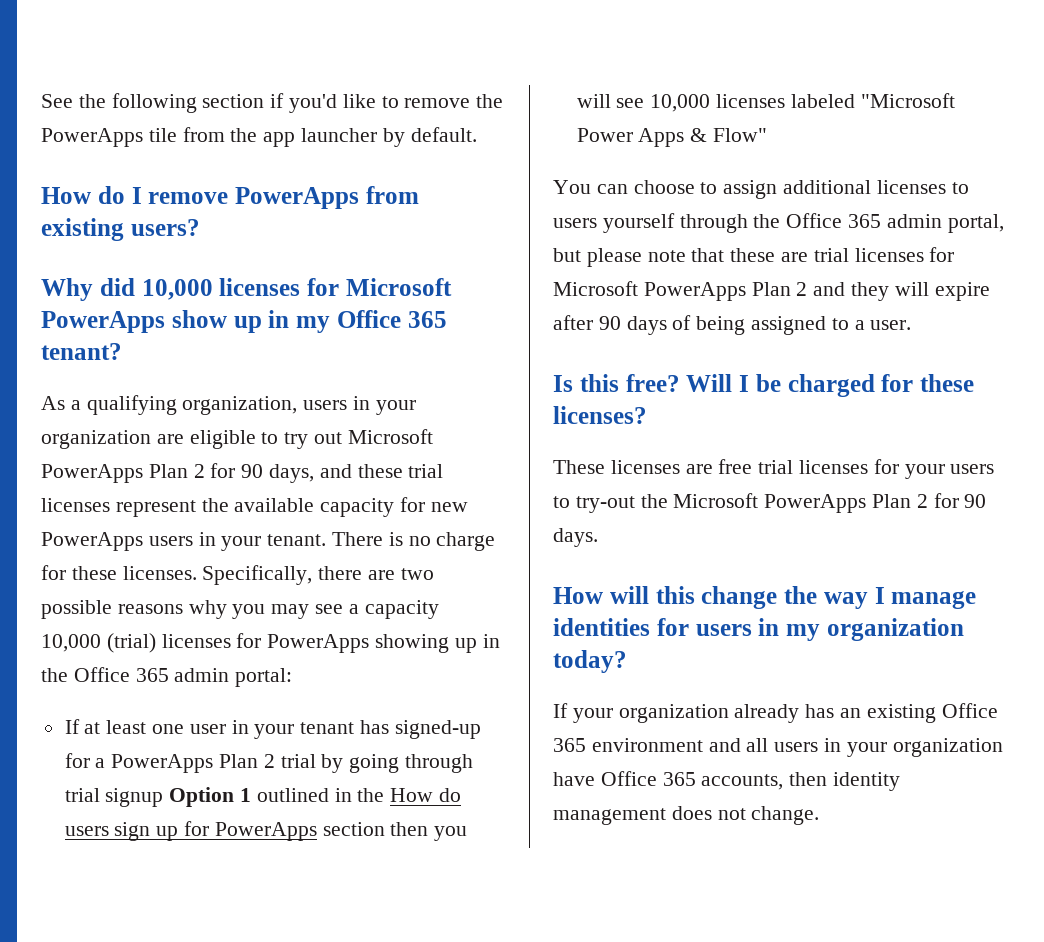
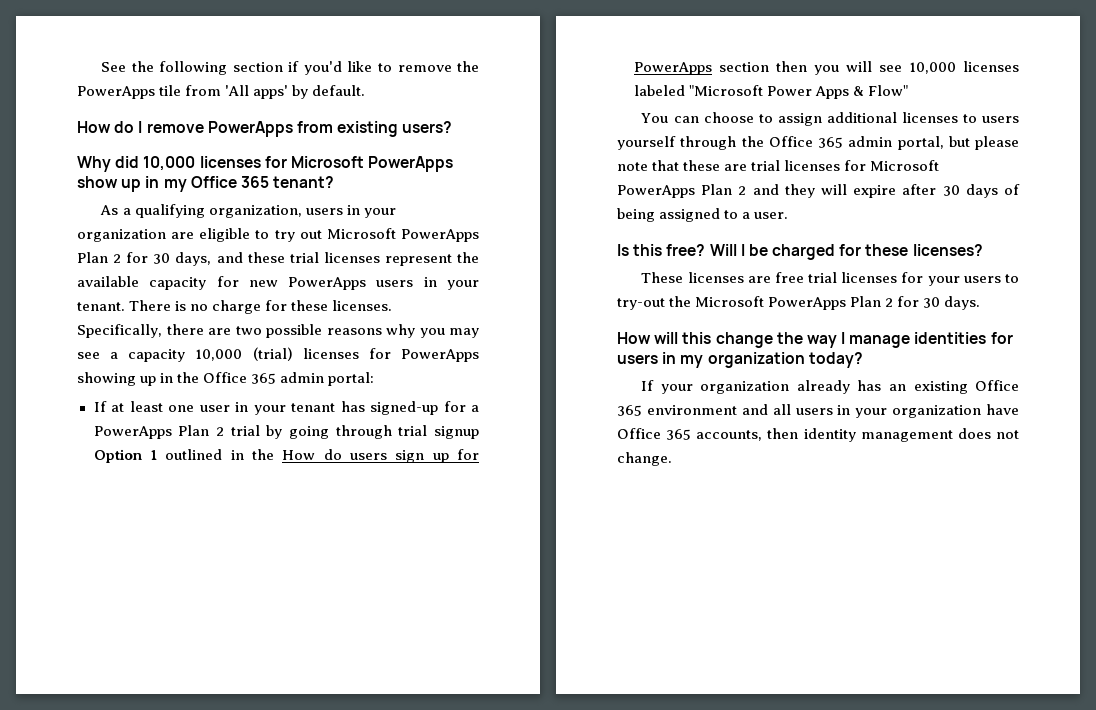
- See the following section if you'd like to remove the PowerApps tile from the app launcher by default.
+ See the following section if you'd like to remove the PowerApps tile from 'All apps' by default.
- As a qualifying organization, users in your organization are eligible to try out Microsoft PowerApps Plan 2 for 90 days, and these trial licenses represent the available capacity for new PowerApps users in your tenant.
+ As a qualifying organization, users in your organization are eligible to try out Microsoft PowerApps Plan 2 for 30 days, and these trial licenses represent the available capacity for new PowerApps users in your tenant.
- You can choose to assign additional licenses to users yourself through the Office 365 admin portal, but please note that these are trial licenses for Microsoft PowerApps Plan 2 and they will expire after 90 days of being assigned to a user.
+ You can choose to assign additional licenses to users yourself through the Office 365 admin portal, but please note that these are trial licenses for Microsoft PowerApps Plan 2 and they will expire after 30 days of being assigned to a user.
- These licenses are free trial licenses for your users to try-out the Microsoft PowerApps Plan 2 for 90 days.
+ These licenses are free trial licenses for your users to try-out the Microsoft PowerApps Plan 2 for 30 days.

